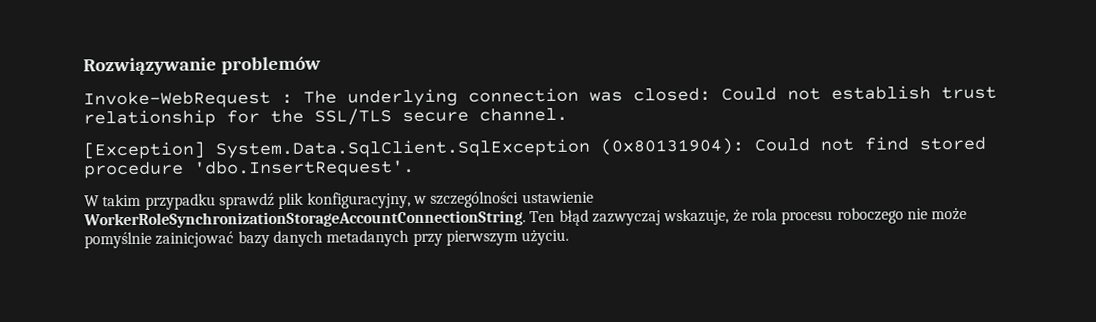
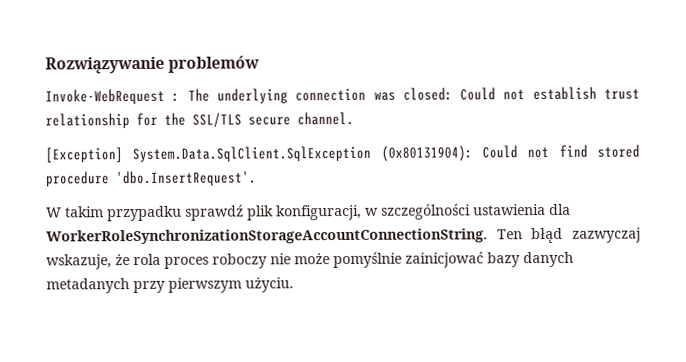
- W takim przypadku sprawdź plik konfiguracyjny, w szczególności ustawienie WorkerRoleSynchronizationStorageAccountConnectionString.
+ W takim przypadku sprawdź plik konfiguracji, w szczególności ustawienia dla WorkerRoleSynchronizationStorageAccountConnectionString.
- Ten błąd zazwyczaj wskazuje, że rola procesu roboczego nie może pomyślnie zainicjować bazy danych metadanych przy pierwszym użyciu.
+ Ten błąd zazwyczaj wskazuje, że rola proces roboczy nie może pomyślnie zainicjować bazy danych metadanych przy pierwszym użyciu.

